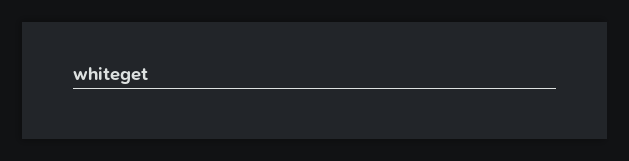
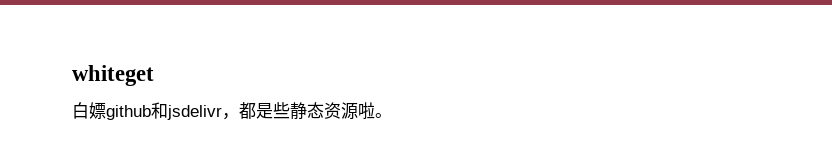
+ 白嫖github和jsdelivr，都是些静态资源啦。

